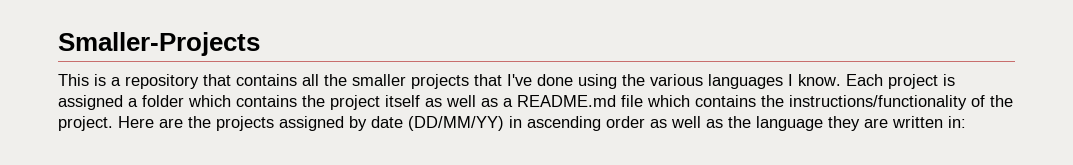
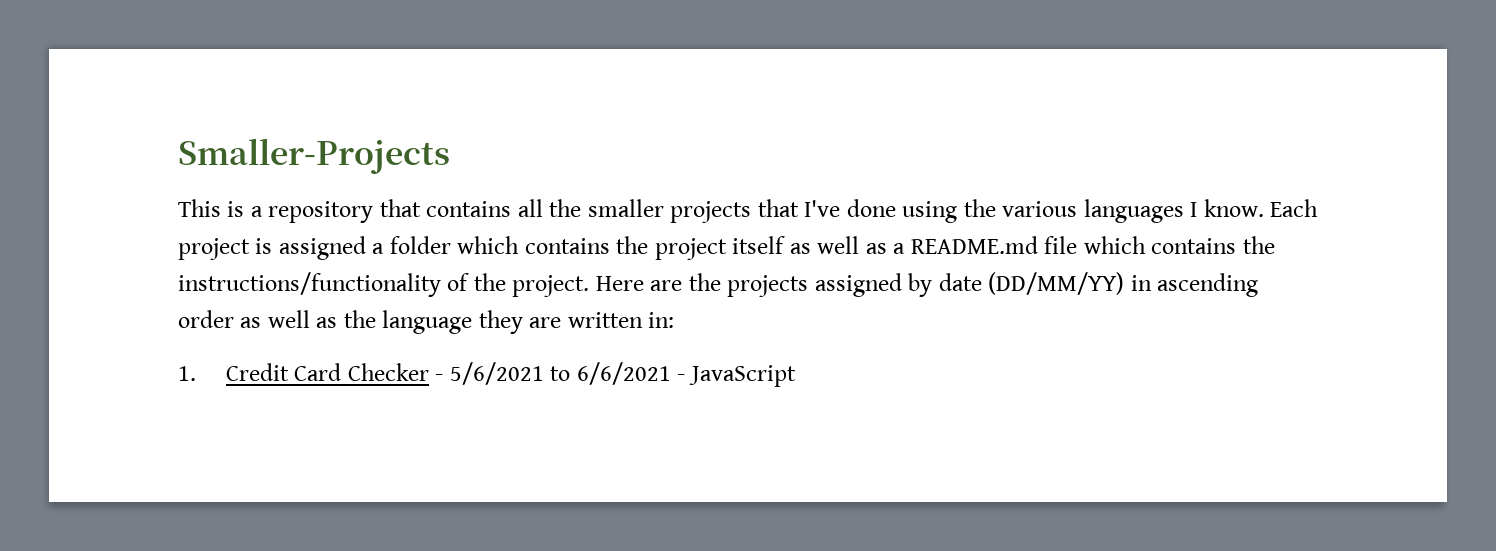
+ 1. Credit Card Checker - 5/6/2021 to 6/6/2021 - JavaScript

